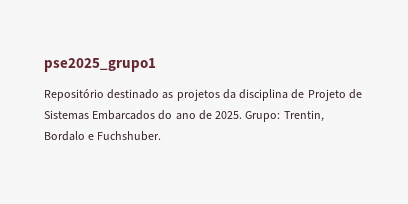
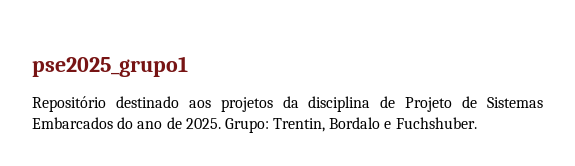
- Repositório destinado as projetos da disciplina de Projeto de Sistemas Embarcados do ano de 2025.
+ Repositório destinado aos projetos da disciplina de Projeto de Sistemas Embarcados do ano de 2025.

